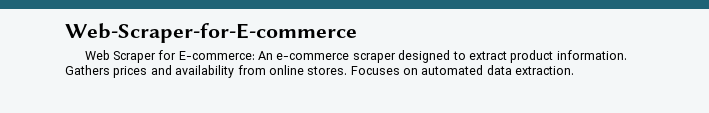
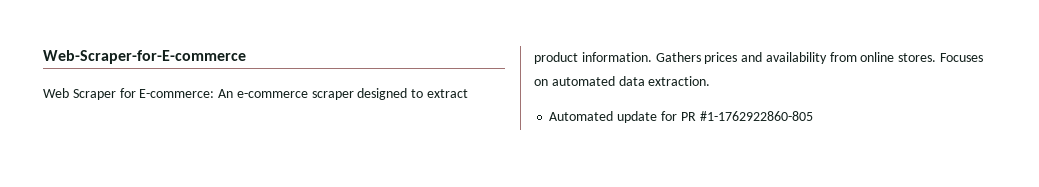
+ Automated update for PR #1-1762922860-805

